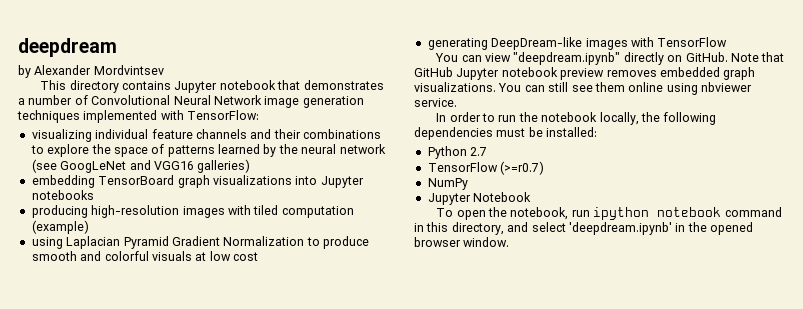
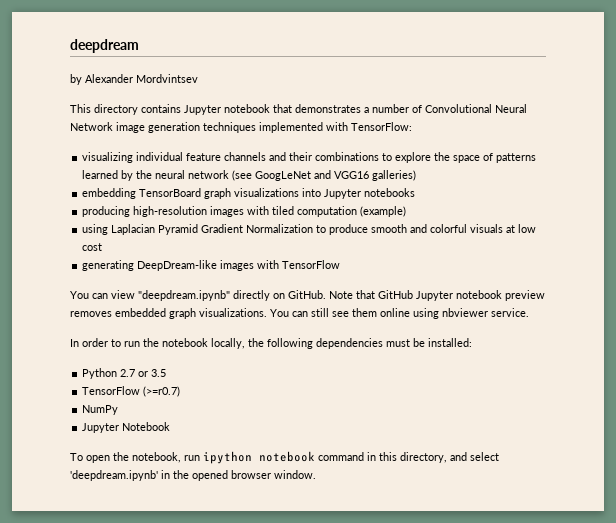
- Python 2.7
+ Python 2.7 or 3.5

